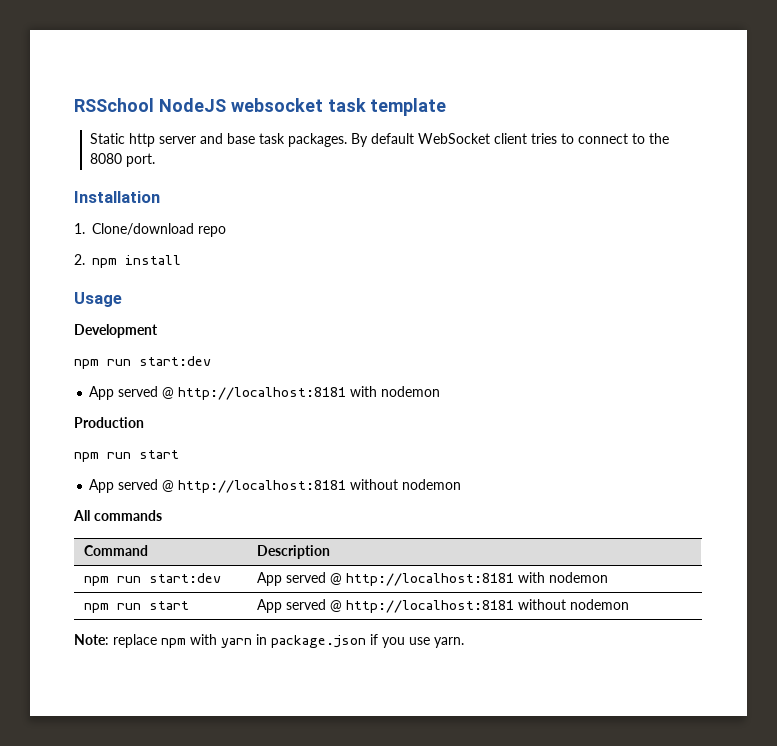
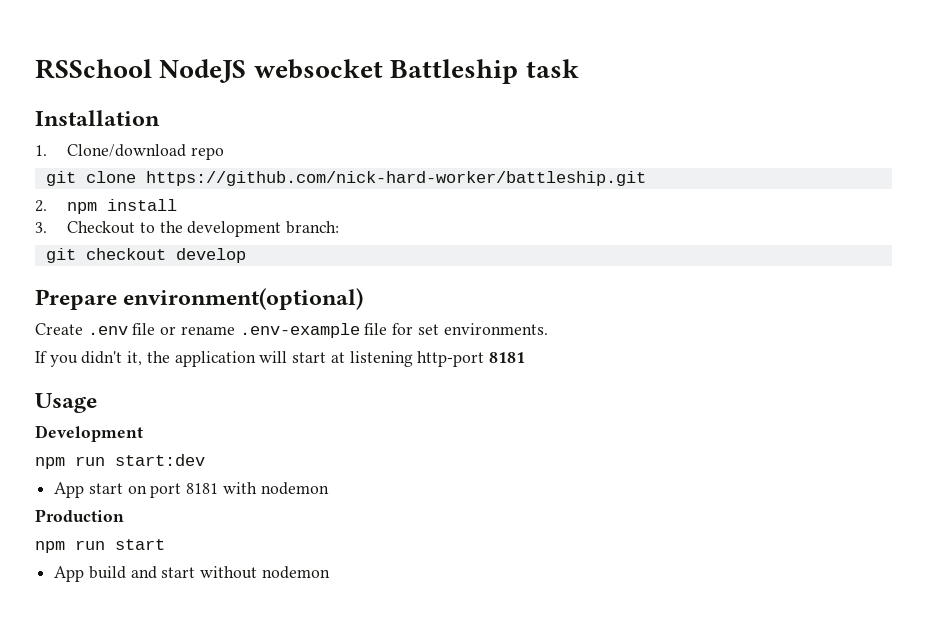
- RSSchool NodeJS websocket task template
- Static http server and base task packages. By default WebSocket client tries to connect to the 8080 port.
+ RSSchool NodeJS websocket Battleship task
+ git clone https://github.com/nick-hard-worker/battleship.git
+ 3. Checkout to the development branch:
+ git checkout develop
+ Prepare environment(optional)
+ Create .env file or rename .env-example file for set environments.
+ If you didn't it, the application will start at listening http-port 8181
  Development
  npm run start:dev
- App served @ http://localhost:8181 with nodemon
+ App start on port 8181 with nodemon
  Production
  npm run start
- App served @ http://localhost:8181 without nodemon
- All commands
- Command | Description
- npm run start:dev | App served @ http://localhost:8181 with nodemon
- npm run start | App served @ http://localhost:8181 without nodemon
- Note: replace npm with yarn in package.json if you use yarn.
+ App build and start without nodemon

